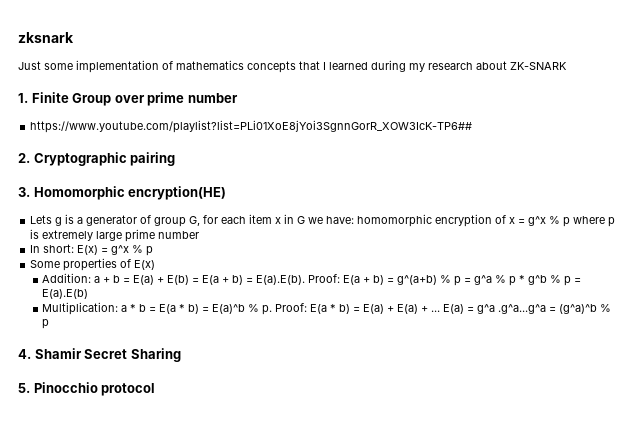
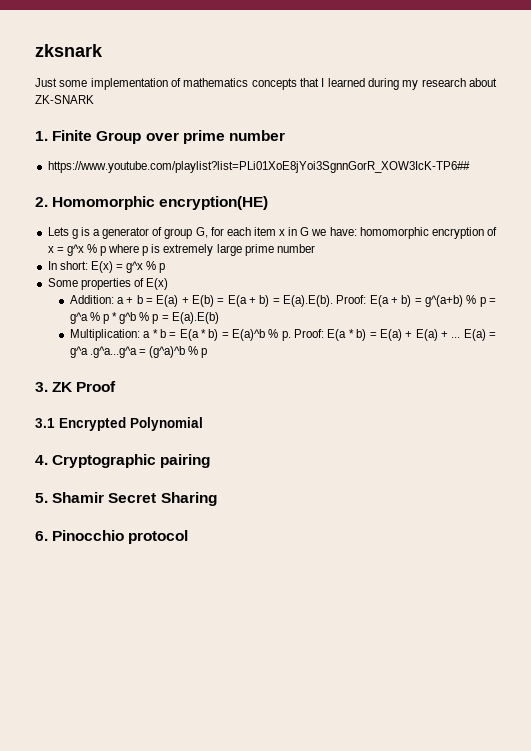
- 2. Cryptographic pairing
- 3. Homomorphic encryption(HE)
+ 2. Homomorphic encryption(HE)
- 4. Shamir Secret Sharing
+ 3. ZK Proof
+ 3.1 Encrypted Polynomial
+ 4. Cryptographic pairing
+ 5. Shamir Secret Sharing
- 5. Pinocchio protocol
+ 6. Pinocchio protocol

